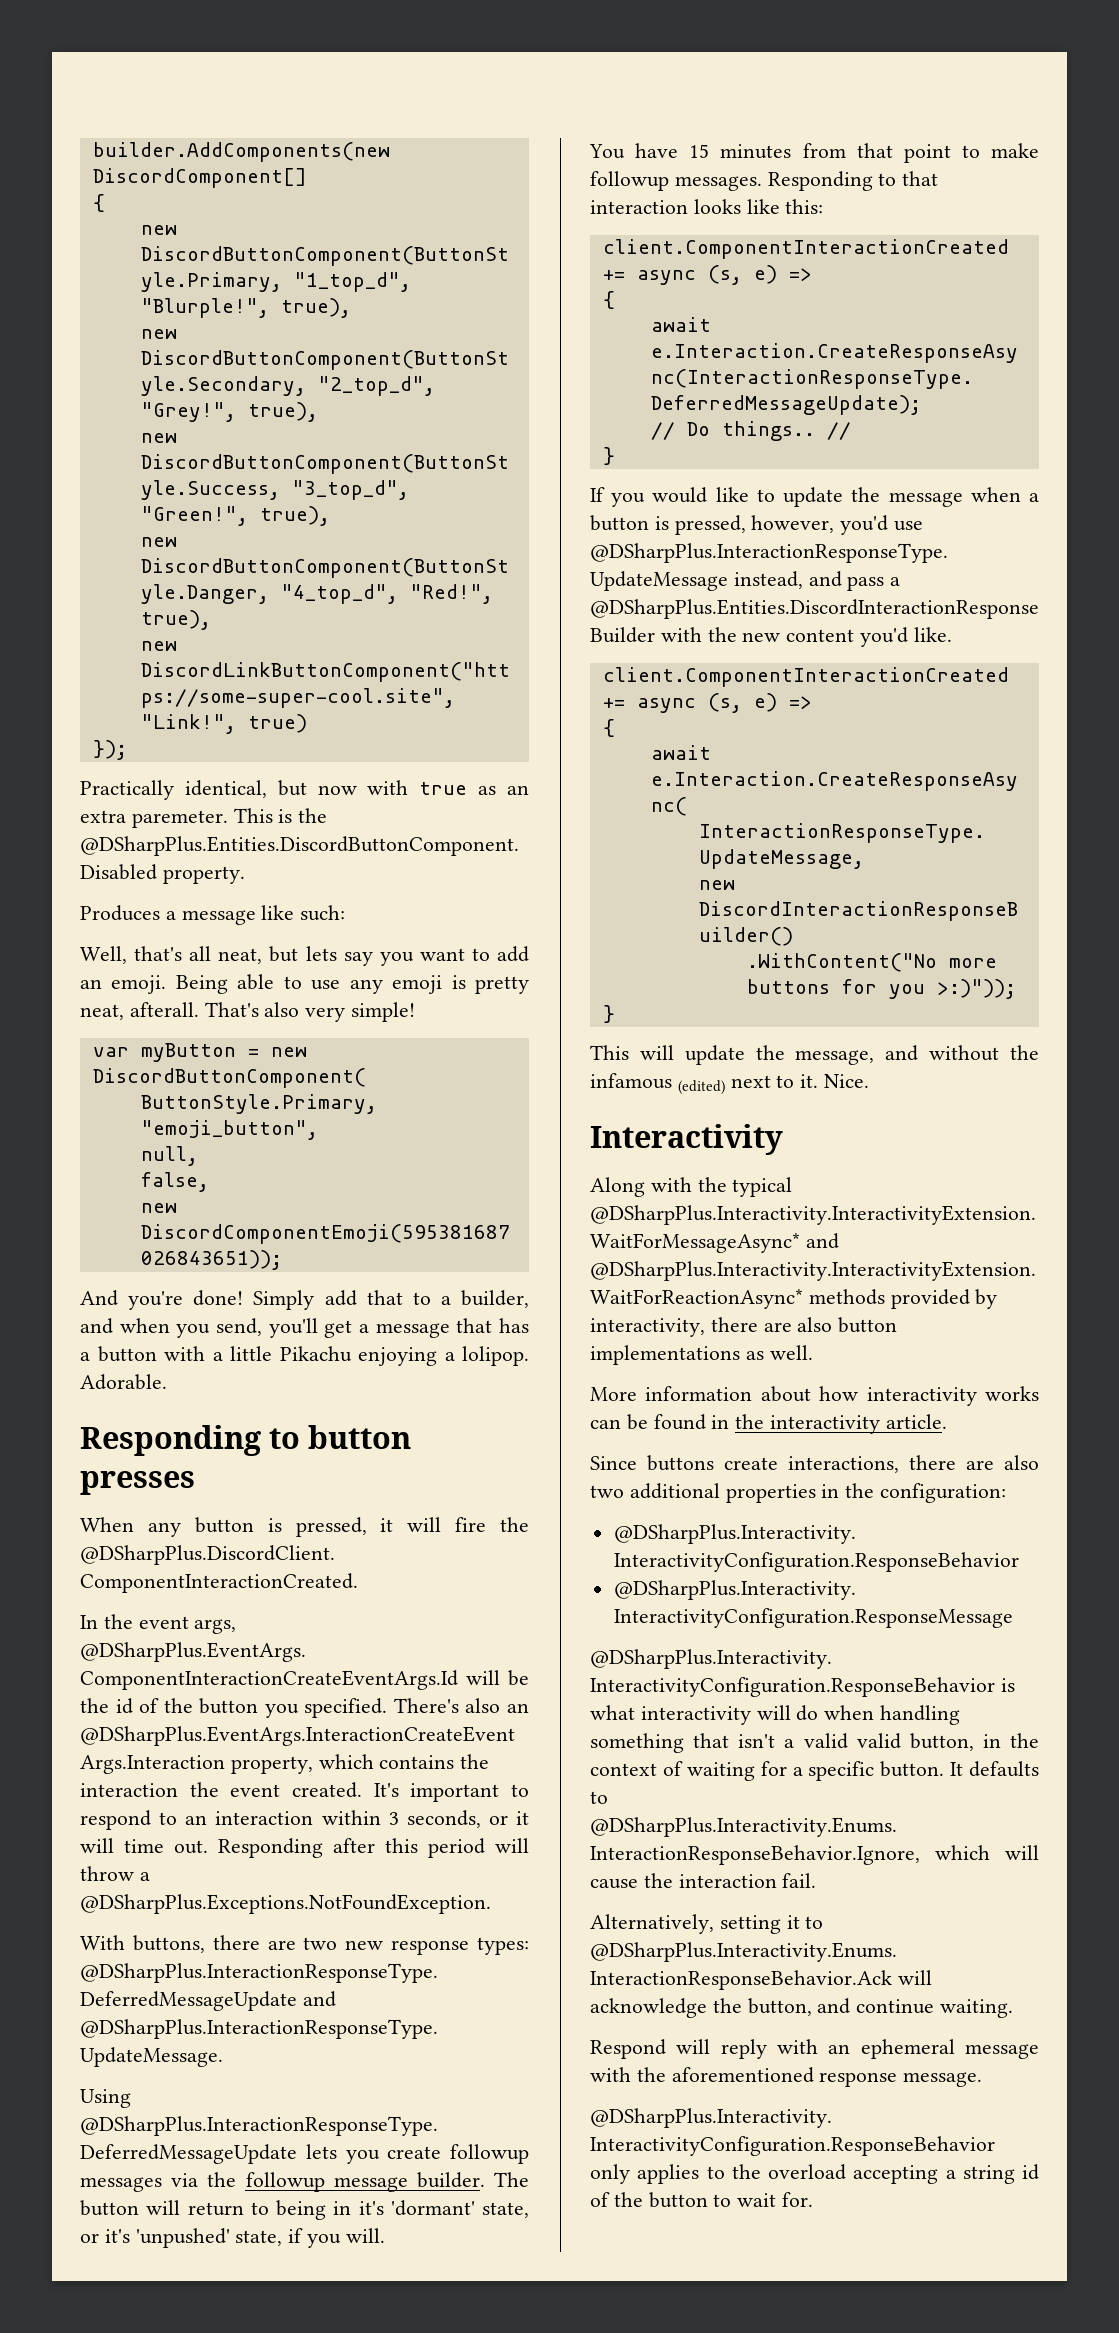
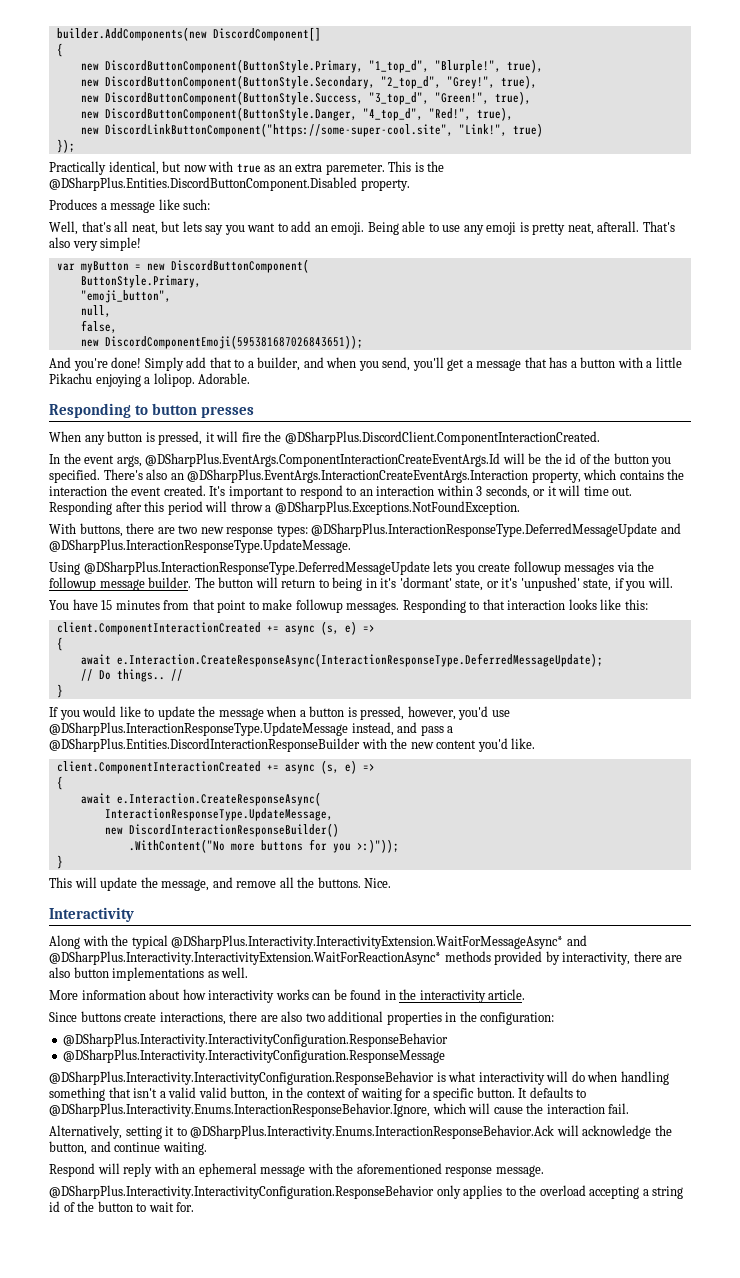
- This will update the message, and without the infamous (edited) next to it.
+ This will update the message, and remove all the buttons.

